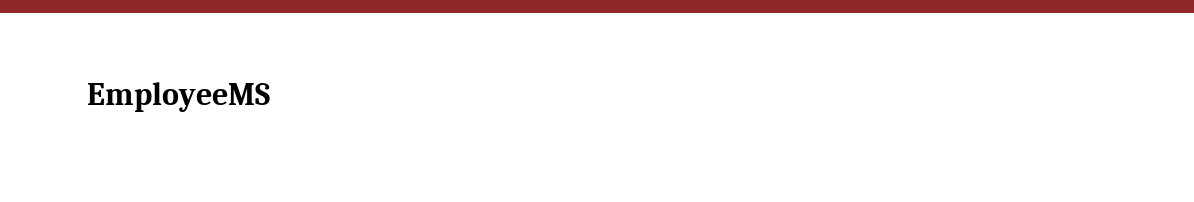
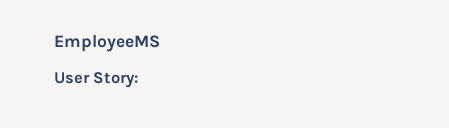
+ User Story:

